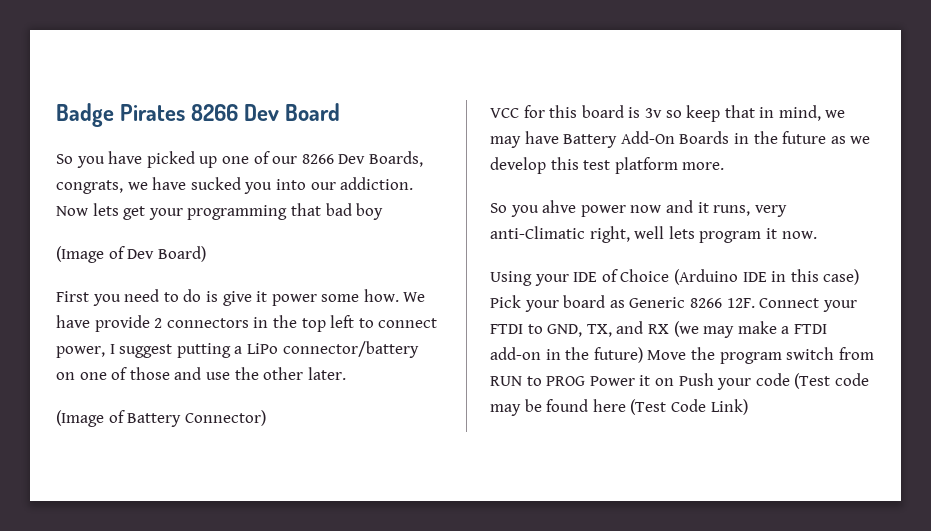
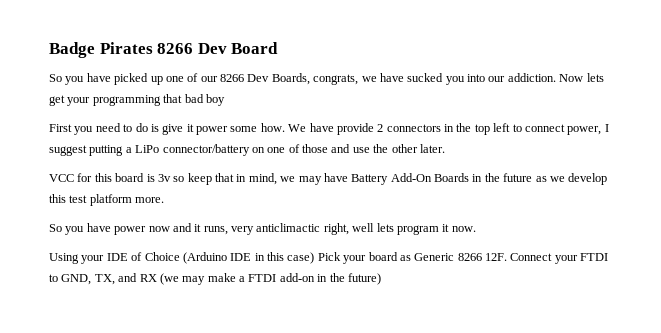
- (Image of Dev Board)
- (Image of Battery Connector)
- So you ahve power now and it runs, very anti-Climatic right, well lets program it now.
+ So you have power now and it runs, very anticlimactic right, well lets program it now.
- Connect your FTDI to GND, TX, and RX (we may make a FTDI add-on in the future) Move the program switch from RUN to PROG Power it on Push your code (Test code may be found here (Test Code Link)
+ Connect your FTDI to GND, TX, and RX (we may make a FTDI add-on in the future)

